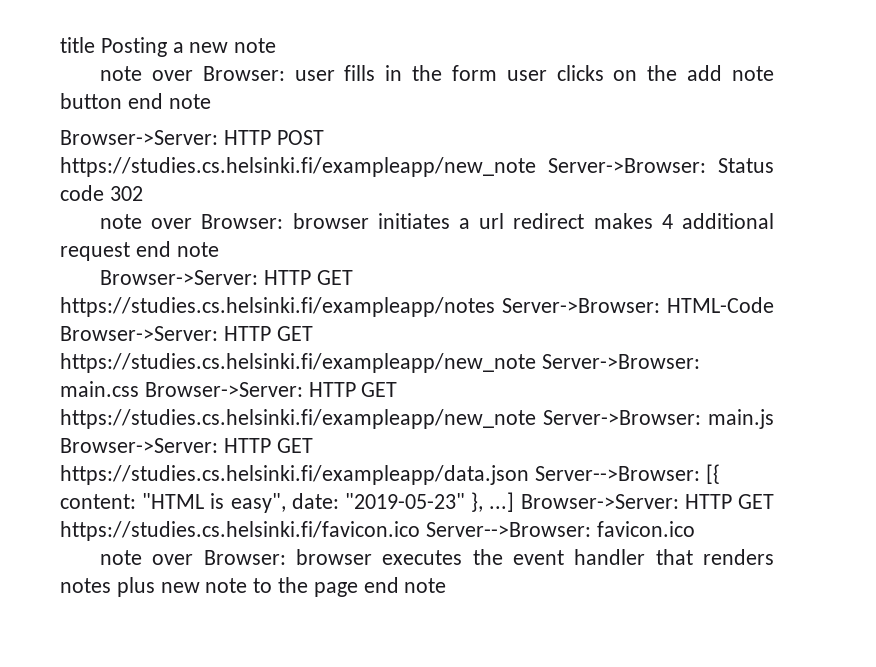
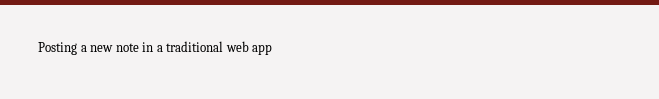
- title Posting a new note
- note over Browser: user fills in the form user clicks on the add note button end note
- Browser->Server: HTTP POST https://studies.cs.helsinki.fi/exampleapp/new_note Server->Browser: Status code 302
- note over Browser: browser initiates a url redirect makes 4 additional request end note
- Browser->Server: HTTP GET https://studies.cs.helsinki.fi/exampleapp/notes Server->Browser: HTML-Code Browser->Server: HTTP GET https://studies.cs.helsinki.fi/exampleapp/new_note Server->Browser: main.css Browser->Server: HTTP GET https://studies.cs.helsinki.fi/exampleapp/new_note Server->Browser: main.js Browser->Server: HTTP GET https://studies.cs.helsinki.fi/exampleapp/data.json Server-->Browser: [{ content: "HTML is easy", date: "2019-05-23" }, ...] Browser->Server: HTTP GET https://studies.cs.helsinki.fi/favicon.ico Server-->Browser: favicon.ico
- note over Browser: browser executes the event handler that renders notes plus new note to the page end note
+ Posting a new note in a traditional web app

